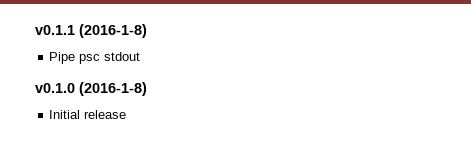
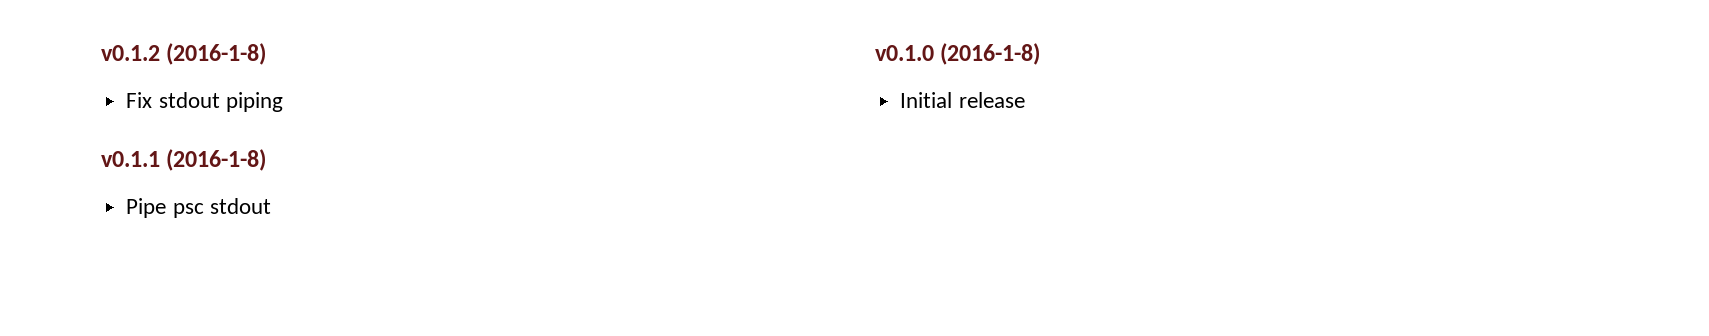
+ v0.1.2 (2016-1-8)
+ Fix stdout piping

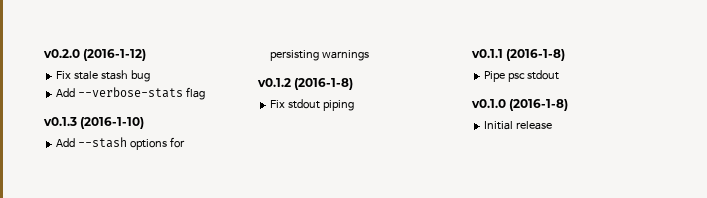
+ v0.2.0 (2016-1-12)
+ Fix stale stash bug
+ Add --verbose-stats flag
+ v0.1.3 (2016-1-10)
+ Add --stash options for persisting warnings

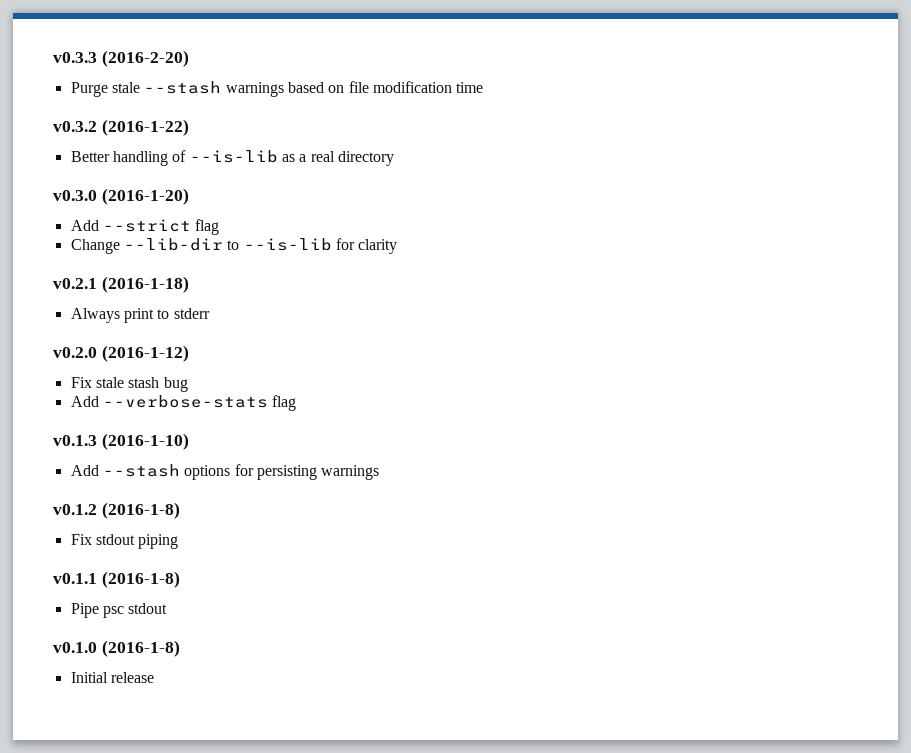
+ v0.3.3 (2016-2-20)
+ Purge stale --stash warnings based on file modification time
+ v0.3.2 (2016-1-22)
+ Better handling of --is-lib as a real directory
+ v0.3.0 (2016-1-20)
+ Add --strict flag
+ Change --lib-dir to --is-lib for clarity
+ v0.2.1 (2016-1-18)
+ Always print to stderr

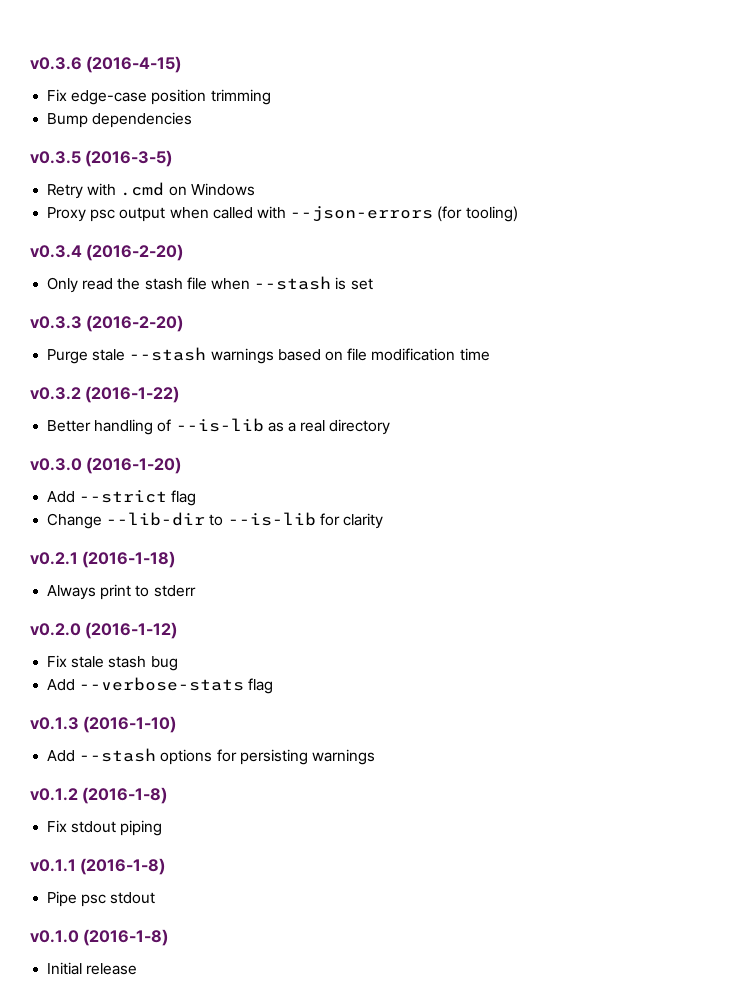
+ v0.3.6 (2016-4-15)
+ Fix edge-case position trimming
+ Bump dependencies
+ v0.3.5 (2016-3-5)
+ Retry with .cmd on Windows
+ Proxy psc output when called with --json-errors (for tooling)
+ v0.3.4 (2016-2-20)
+ Only read the stash file when --stash is set

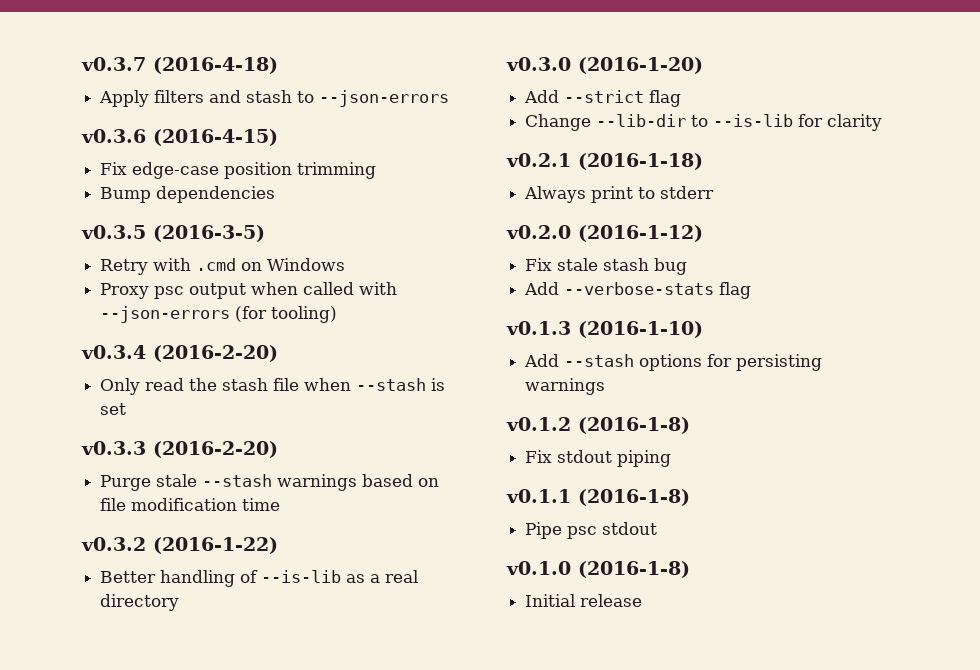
+ v0.3.7 (2016-4-18)
+ Apply filters and stash to --json-errors

